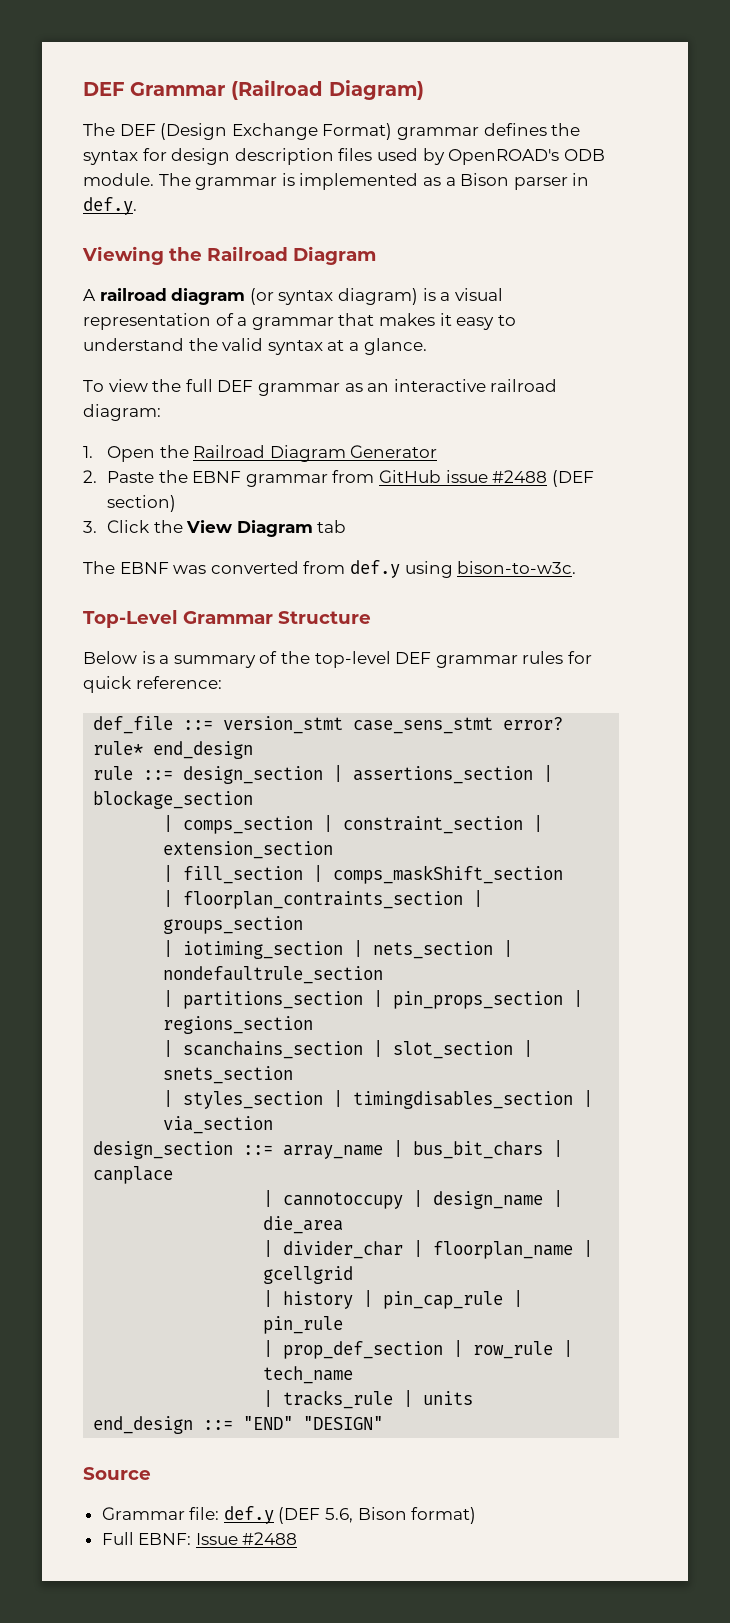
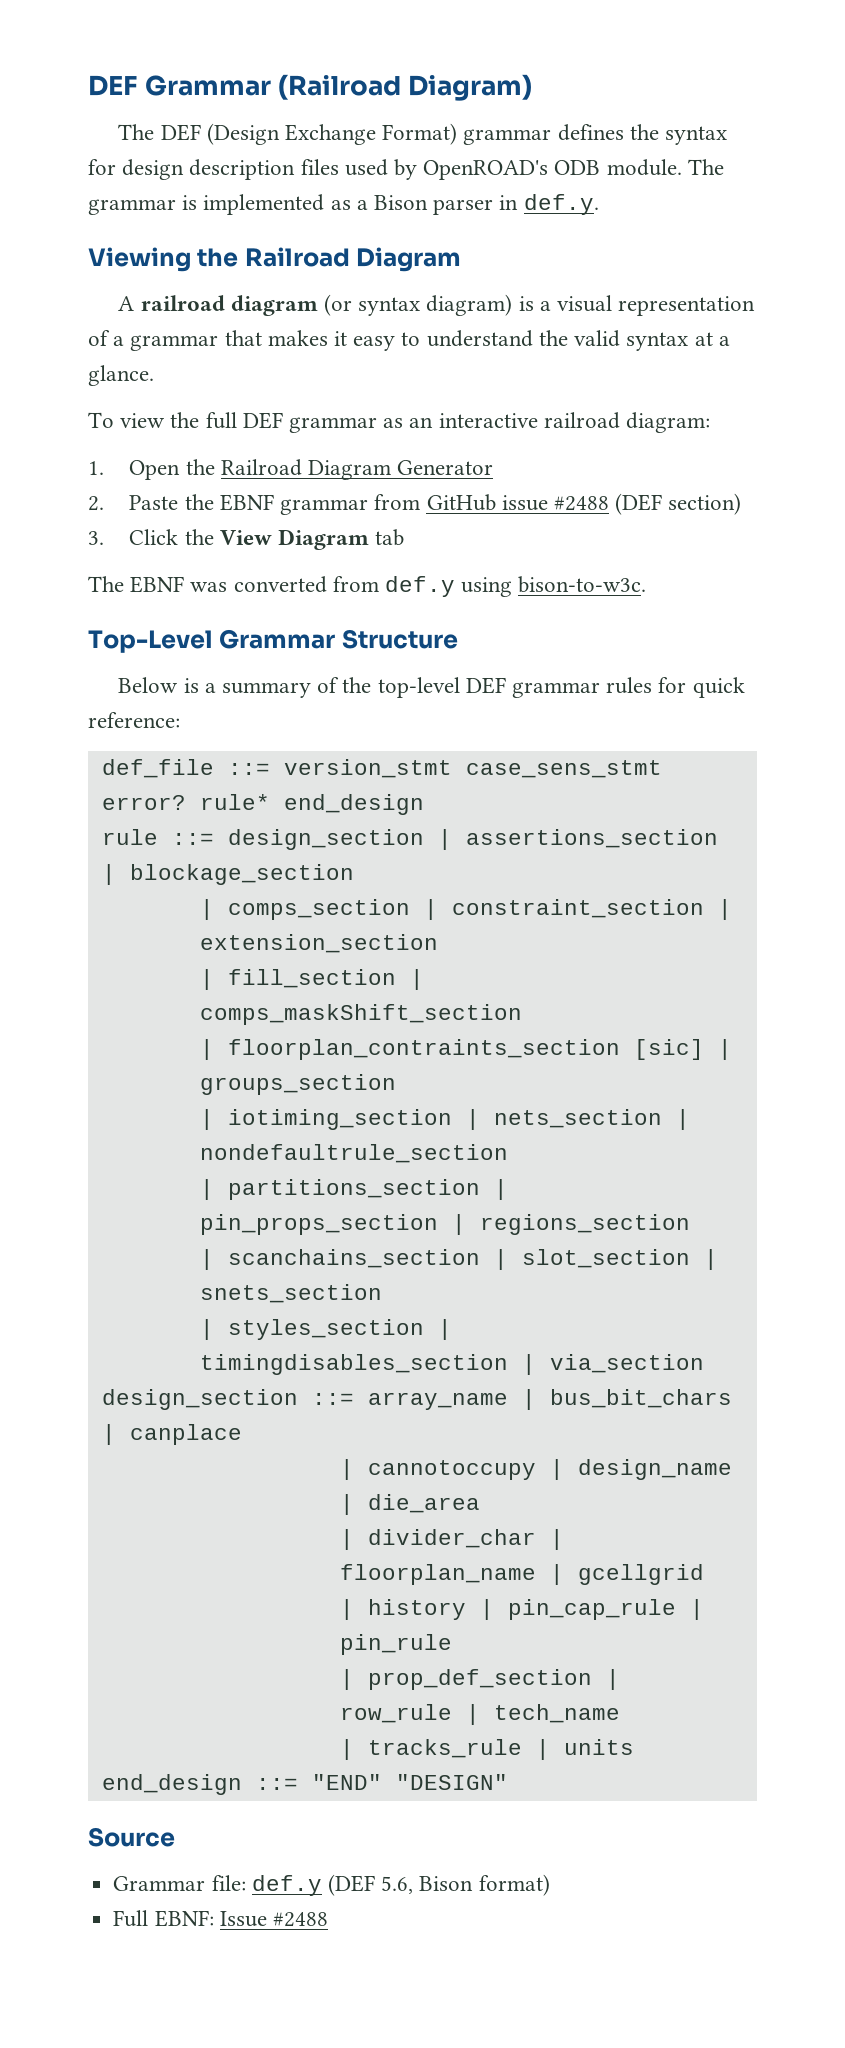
- | floorplan_contraints_section | groups_section
+ | floorplan_contraints_section [sic] | groups_section

